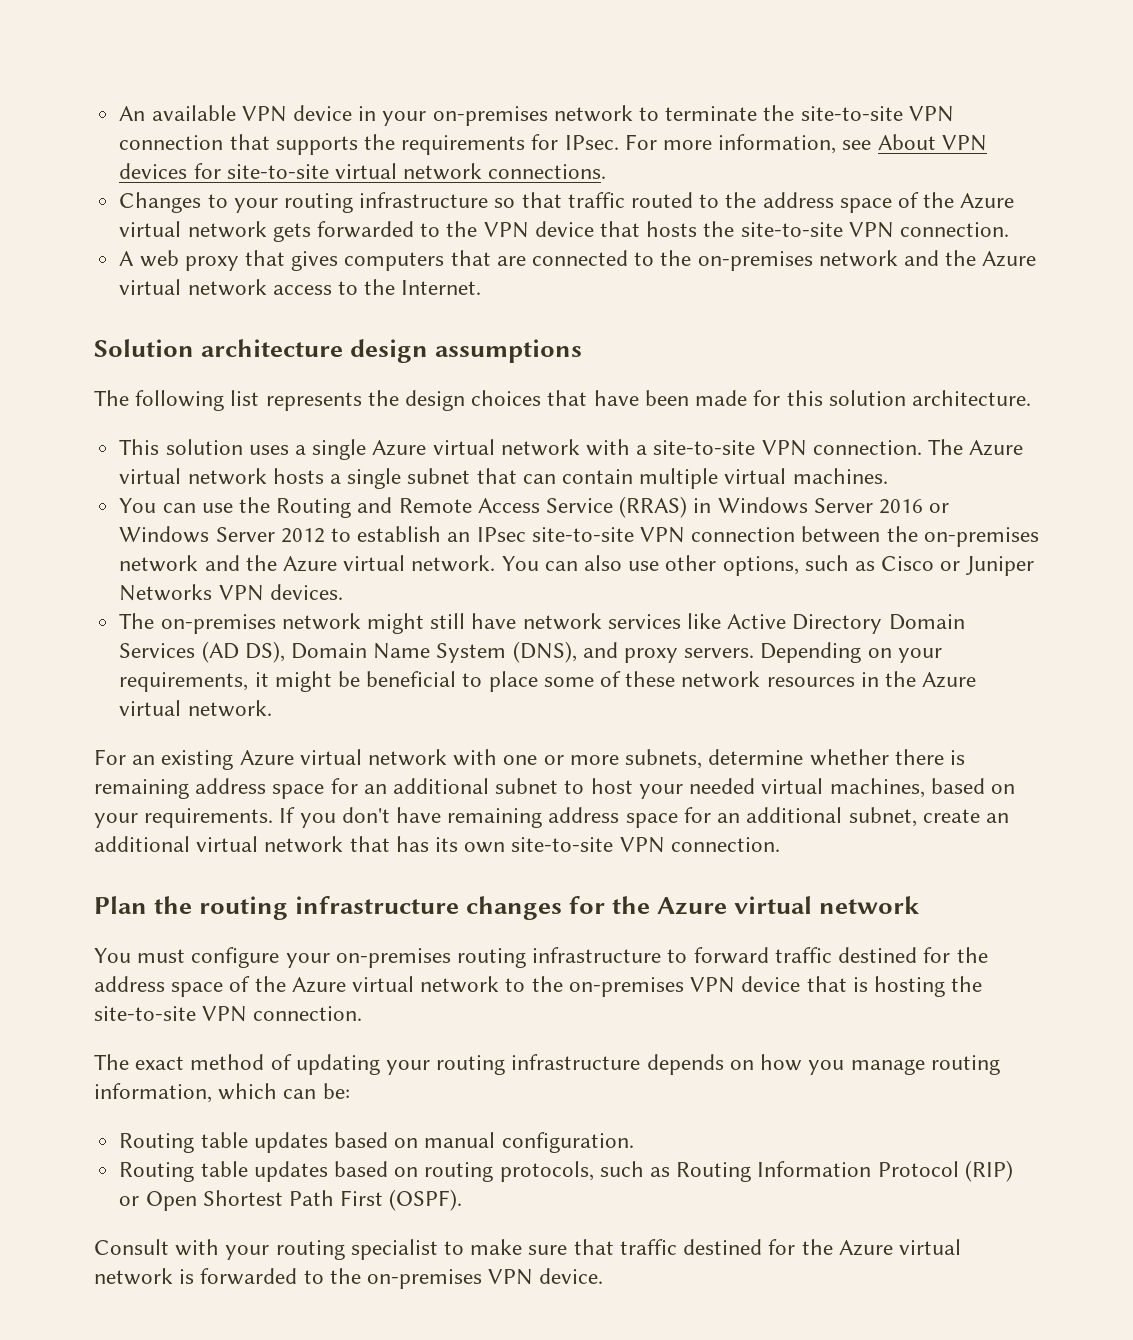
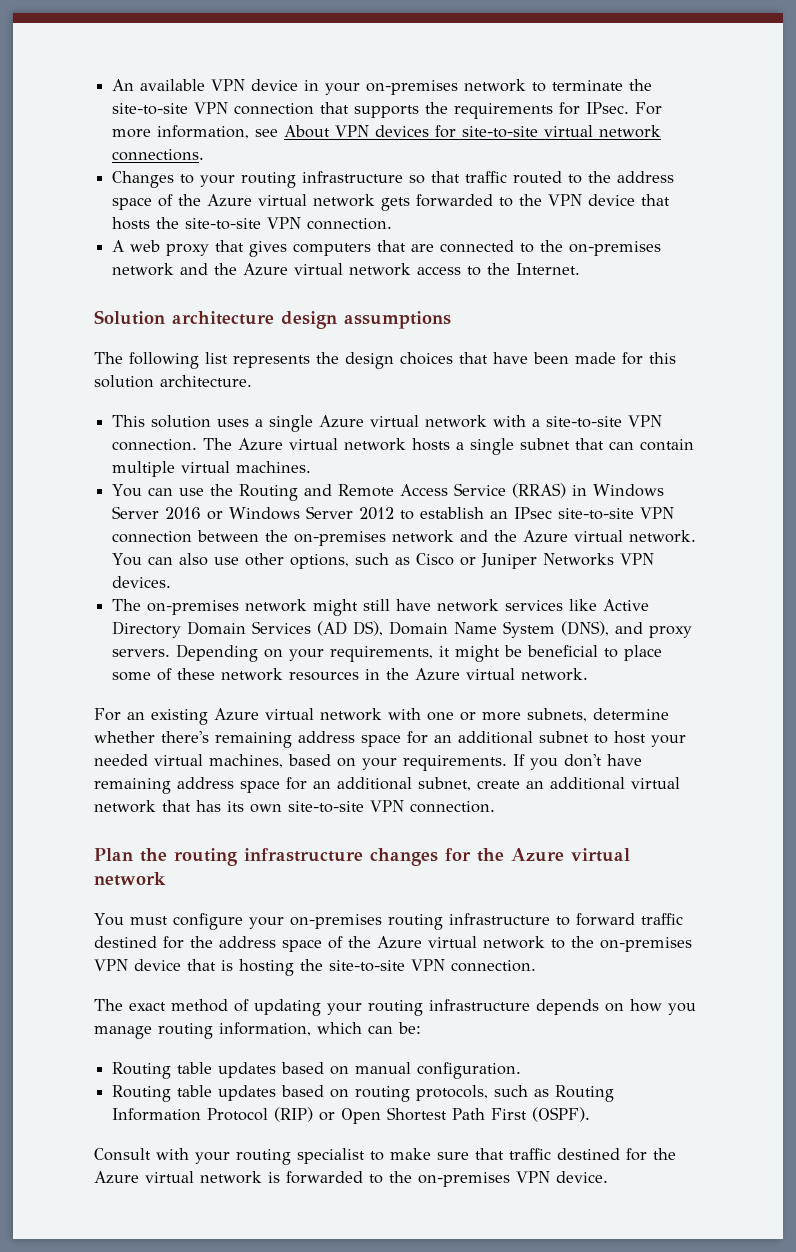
- For an existing Azure virtual network with one or more subnets, determine whether there is remaining address space for an additional subnet to host your needed virtual machines, based on your requirements.
+ For an existing Azure virtual network with one or more subnets, determine whether there's remaining address space for an additional subnet to host your needed virtual machines, based on your requirements.

